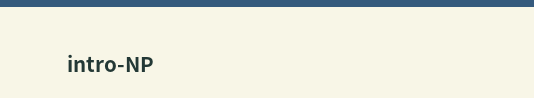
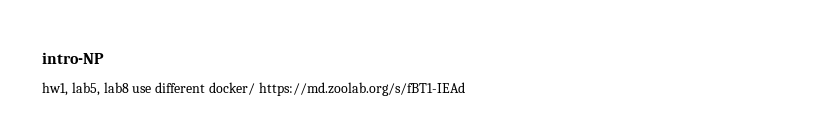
+ hw1, lab5, lab8 use different docker/ https://md.zoolab.org/s/fBT1-IEAd

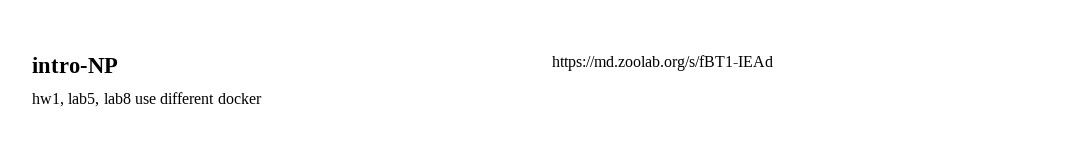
- hw1, lab5, lab8 use different docker/ https://md.zoolab.org/s/fBT1-IEAd
+ hw1, lab5, lab8 use different docker
+ https://md.zoolab.org/s/fBT1-IEAd

